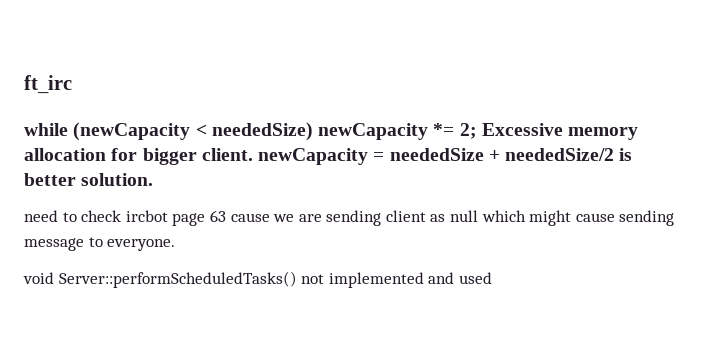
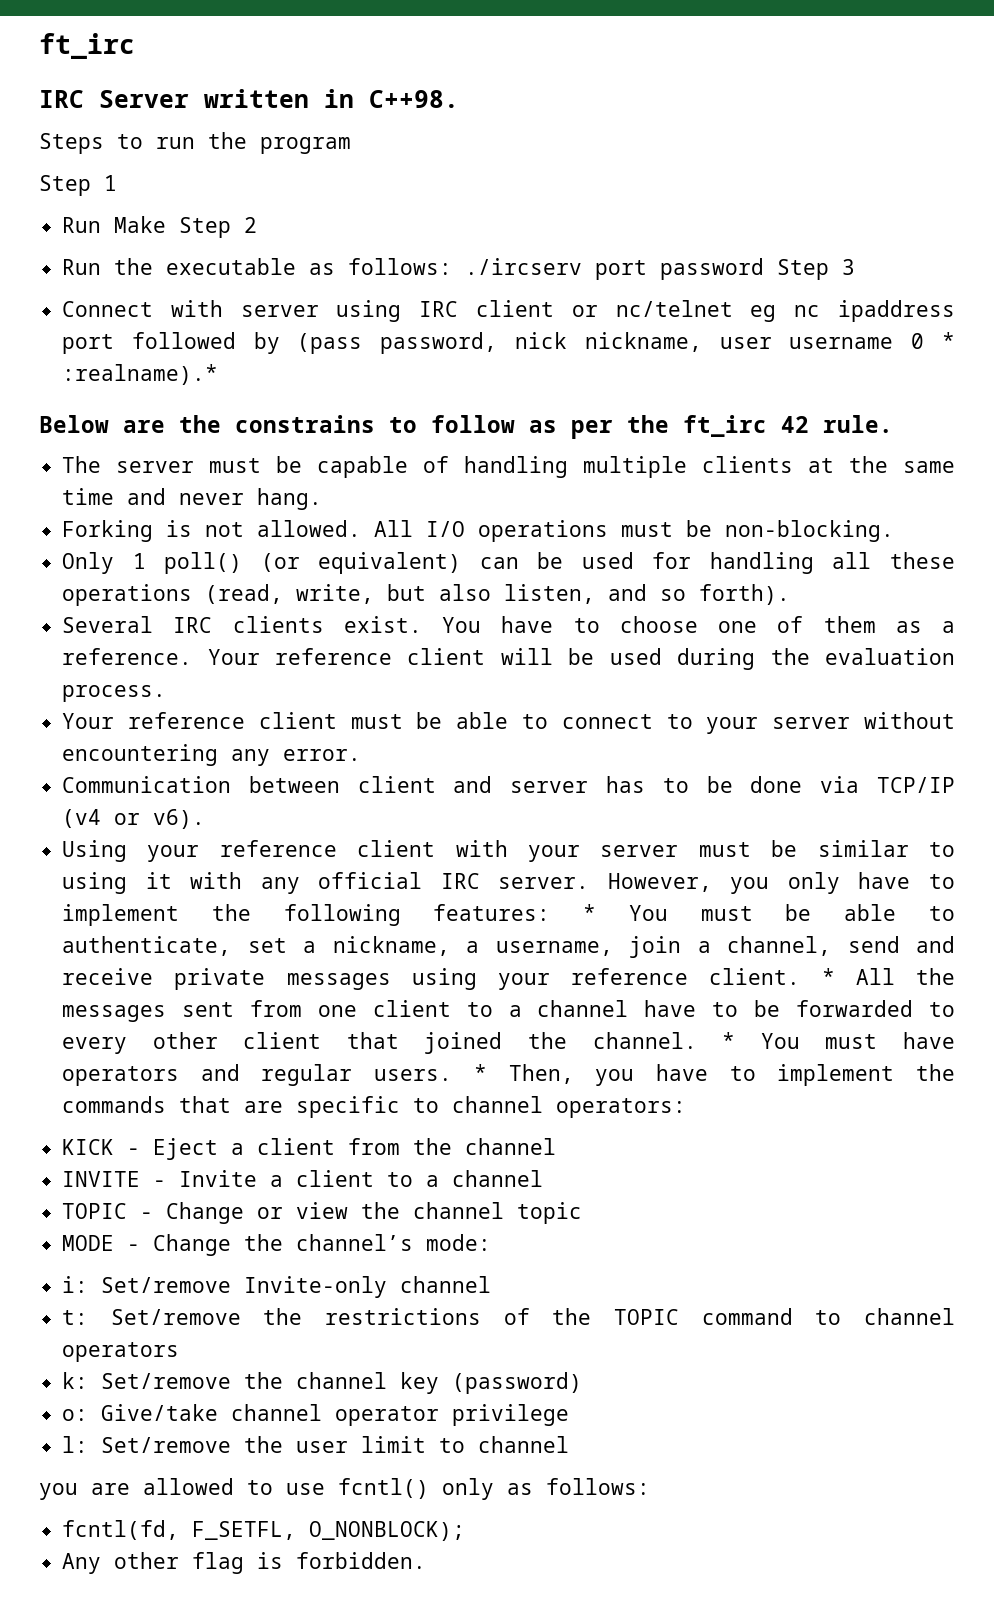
- while (newCapacity < neededSize) newCapacity *= 2; Excessive memory allocation for bigger client. newCapacity = neededSize + neededSize/2 is better solution.
- need to check ircbot page 63 cause we are sending client as null which might cause sending message to everyone.
- void Server::performScheduledTasks() not implemented and used
+ IRC Server written in C++98.
+ Steps to run the program
+ Step 1
+ Run Make Step 2
+ Run the executable as follows: ./ircserv port password Step 3
+ Connect with server using IRC client or nc/telnet eg nc ipaddress port followed by (pass password, nick nickname, user username 0 * :realname).*
+ Below are the constrains to follow as per the ft_irc 42 rule.
+ The server must be capable of handling multiple clients at the same time and never hang.
+ Forking is not allowed. All I/O operations must be non-blocking.
+ Only 1 poll() (or equivalent) can be used for handling all these operations (read, write, but also listen, and so forth).
+ Several IRC clients exist. You have to choose one of them as a reference. Your reference client will be used during the evaluation process.
+ Your reference client must be able to connect to your server without encountering any error.
+ Communication between client and server has to be done via TCP/IP (v4 or v6).
+ Using your reference client with your server must be similar to using it with any official IRC server. However, you only have to implement the following features: * You must be able to authenticate, set a nickname, a username, join a channel, send and receive private messages using your reference client. * All the messages sent from one client to a channel have to be forwarded to every other client that joined the channel. * You must have operators and regular users. * Then, you have to implement the commands that are specific to channel operators:
+ KICK - Eject a client from the channel
+ INVITE - Invite a client to a channel
+ TOPIC - Change or view the channel topic
+ MODE - Change the channel’s mode:
+ i: Set/remove Invite-only channel
+ t: Set/remove the restrictions of the TOPIC command to channel operators
+ k: Set/remove the channel key (password)
+ o: Give/take channel operator privilege
+ l: Set/remove the user limit to channel
+ you are allowed to use fcntl() only as follows:
+ fcntl(fd, F_SETFL, O_NONBLOCK);
+ Any other flag is forbidden.

